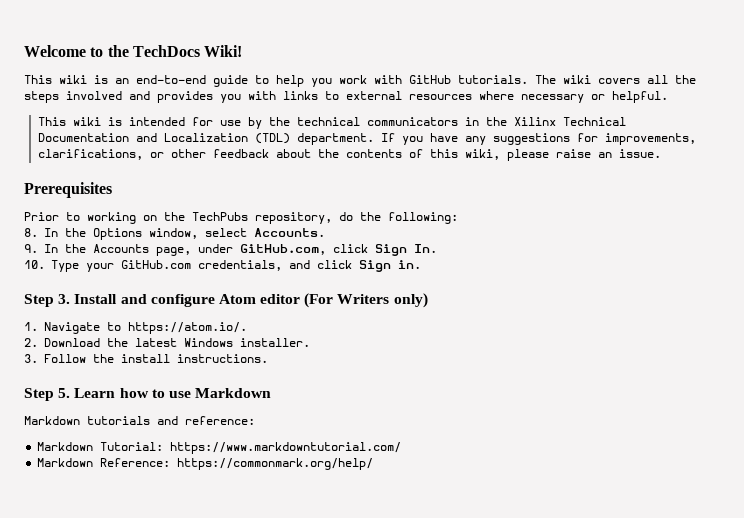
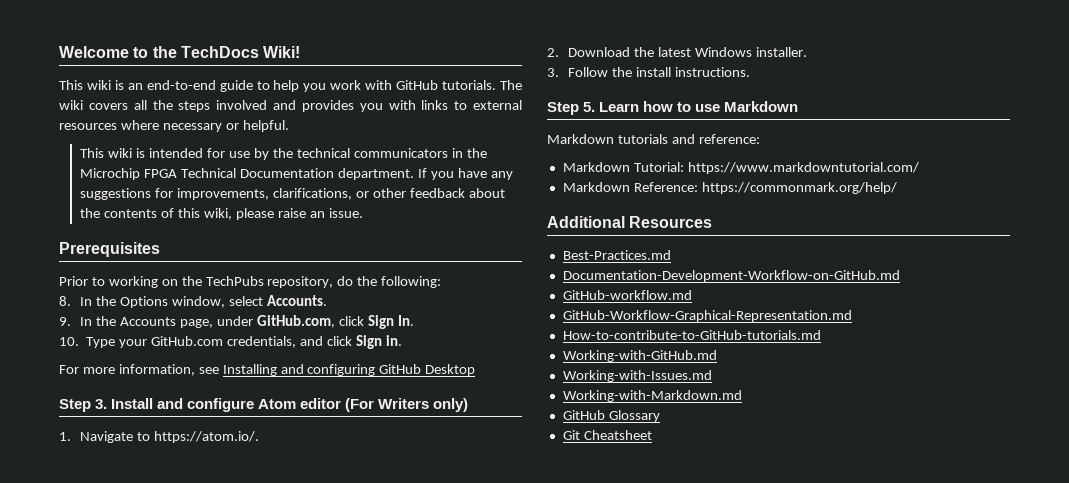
- This wiki is intended for use by the technical communicators in the Xilinx Technical Documentation and Localization (TDL) department.
+ This wiki is intended for use by the technical communicators in the Microchip FPGA Technical Documentation department.
+ For more information, see Installing and configuring GitHub Desktop
+ Additional Resources
+ Best-Practices.md
+ Documentation-Development-Workflow-on-GitHub.md
+ GitHub-workflow.md
+ GitHub-Workflow-Graphical-Representation.md
+ How-to-contribute-to-GitHub-tutorials.md
+ Working-with-GitHub.md
+ Working-with-Issues.md
+ Working-with-Markdown.md
+ GitHub Glossary
+ Git Cheatsheet

